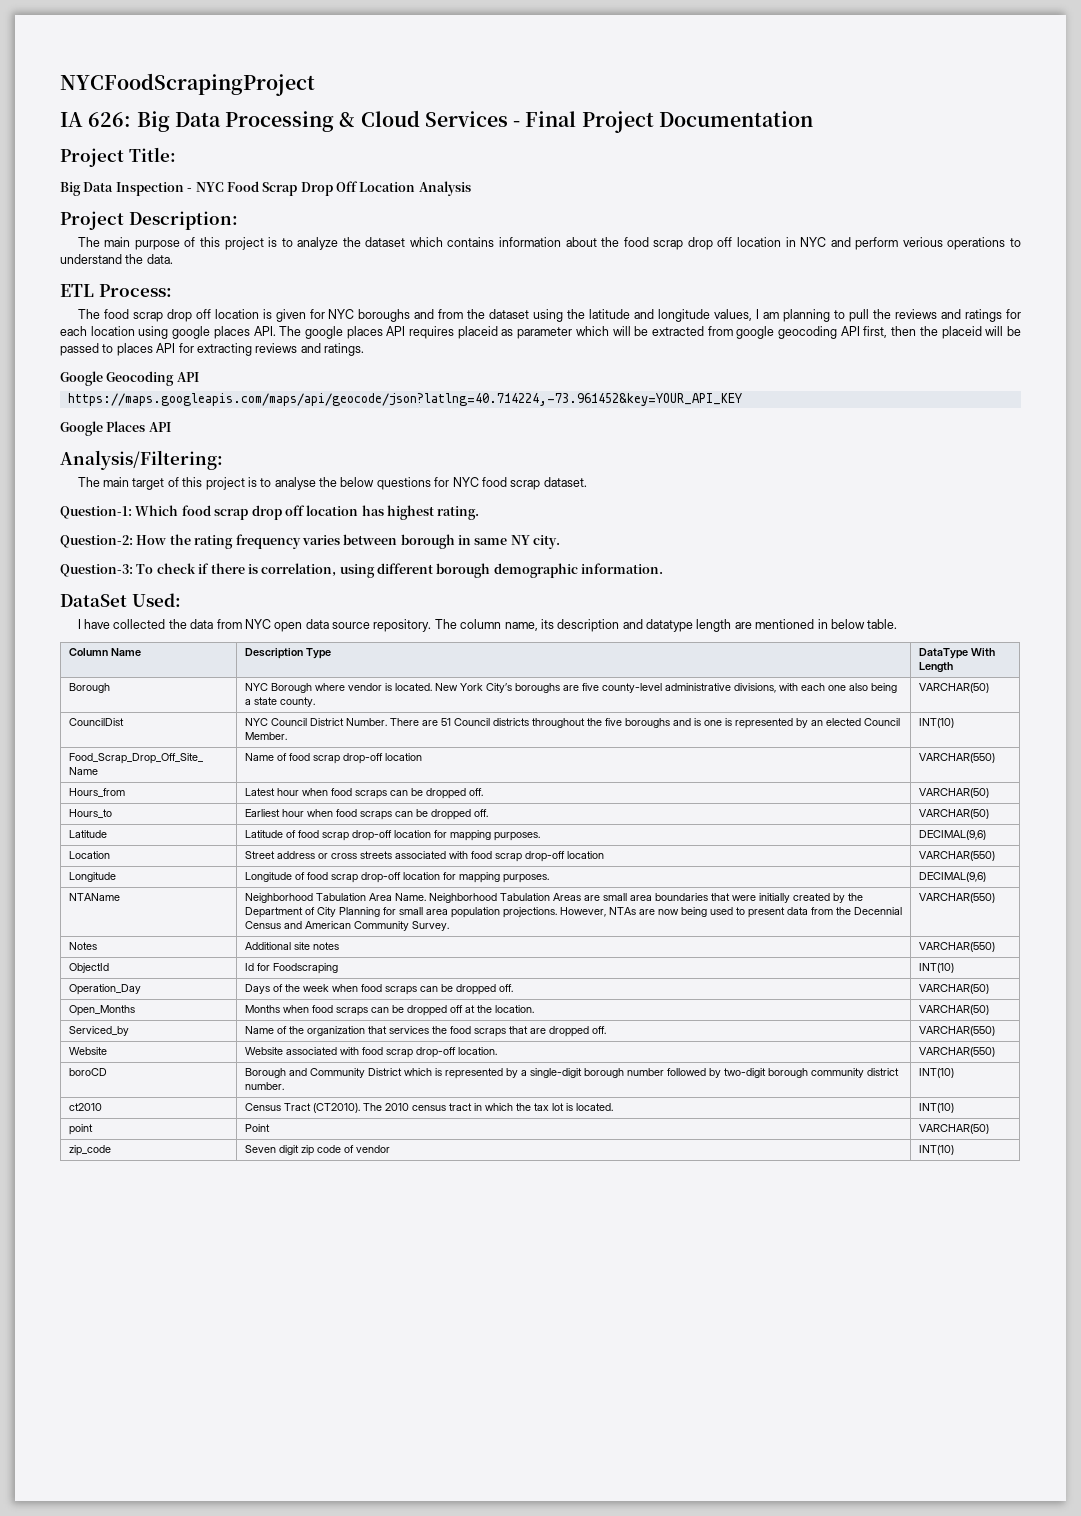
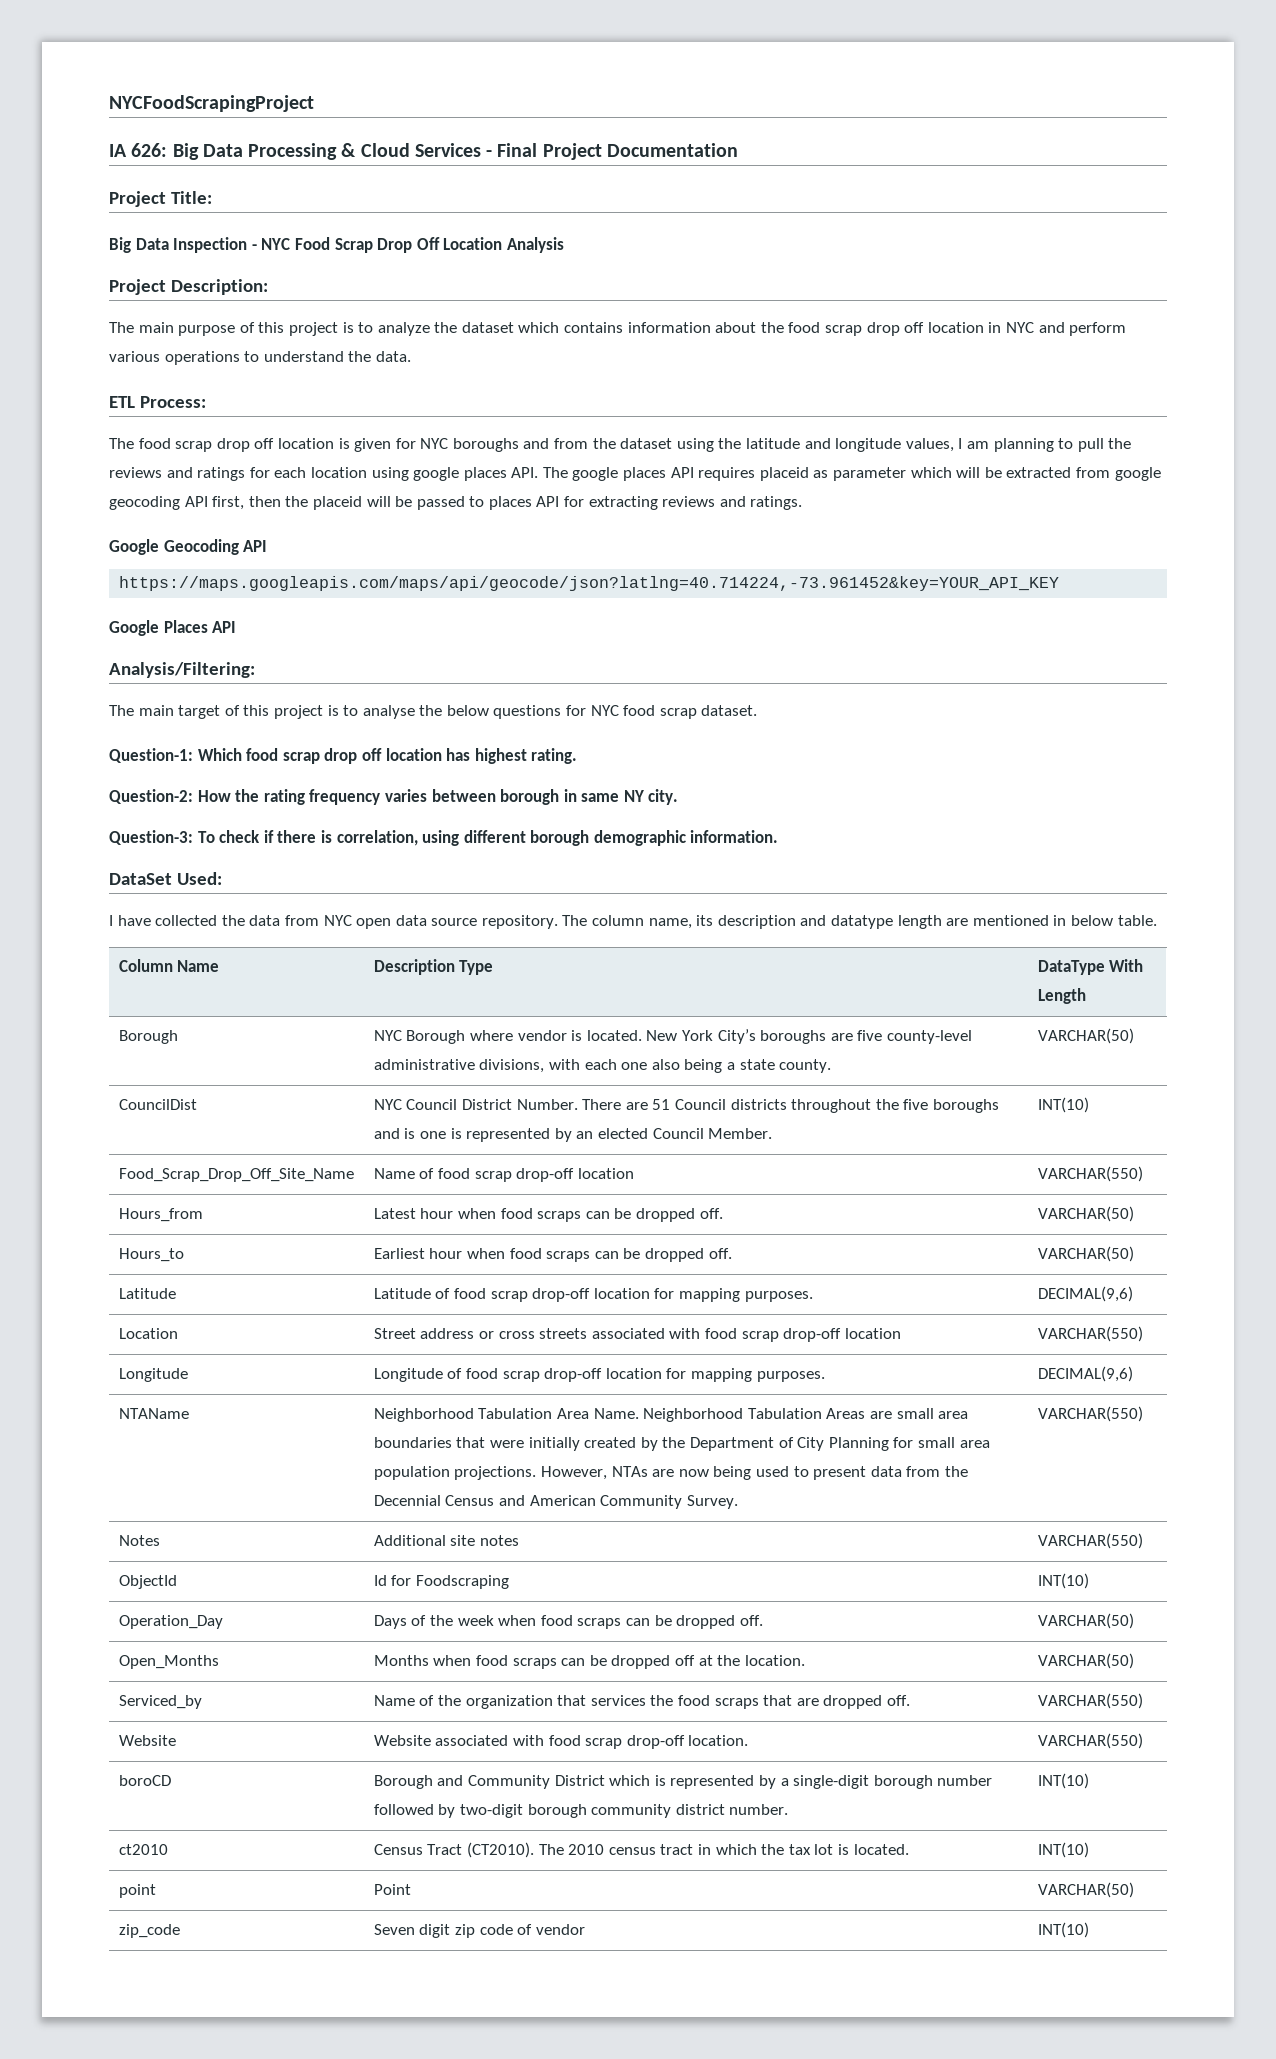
- The main purpose of this project is to analyze the dataset which contains information about the food scrap drop off location in NYC and perform verious operations to understand the data.
+ The main purpose of this project is to analyze the dataset which contains information about the food scrap drop off location in NYC and perform various operations to understand the data.

